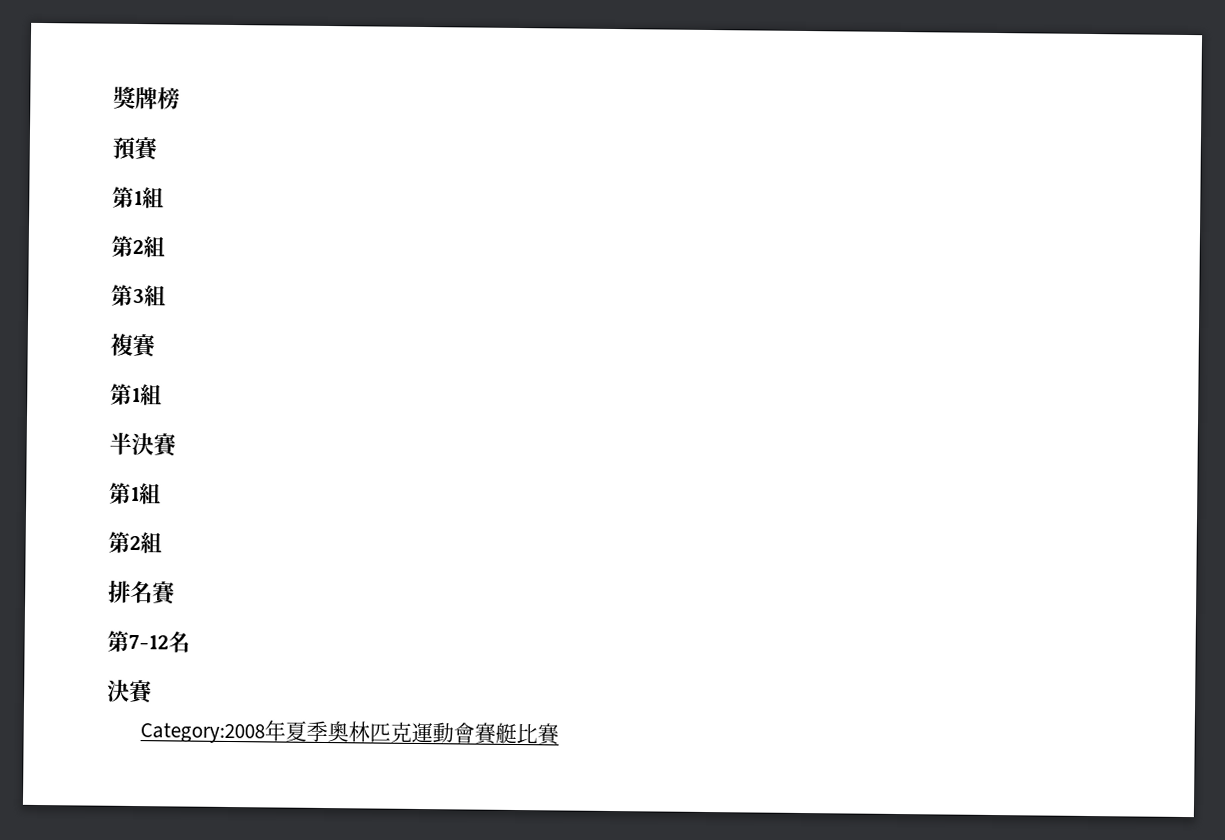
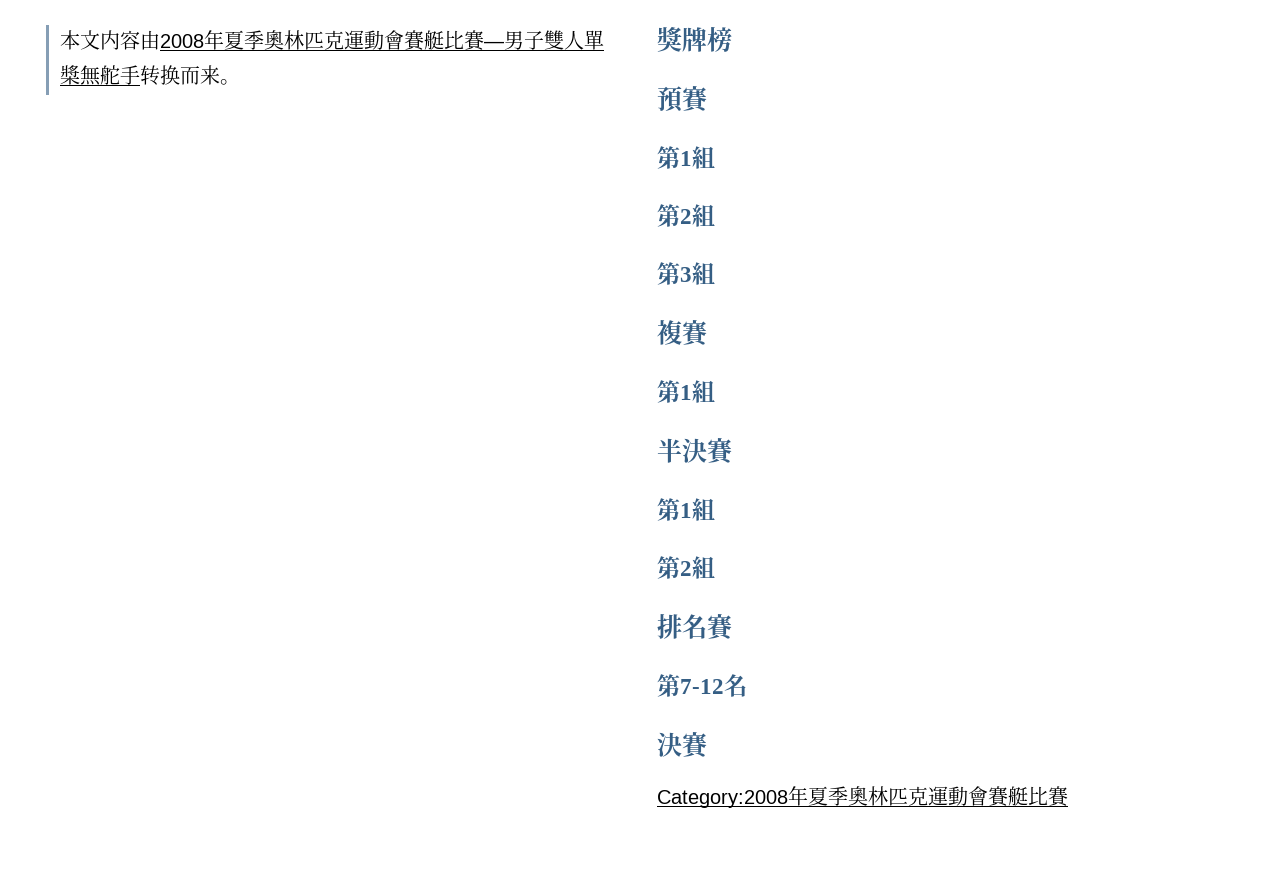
+ 本文内容由2008年夏季奧林匹克運動會賽艇比賽—男子雙人單槳無舵手转换而来。

